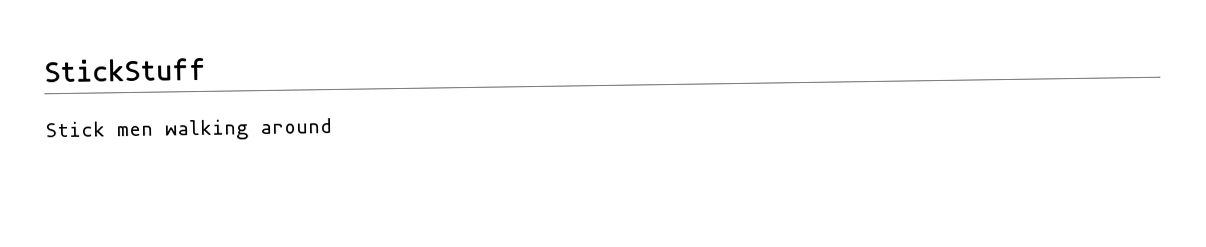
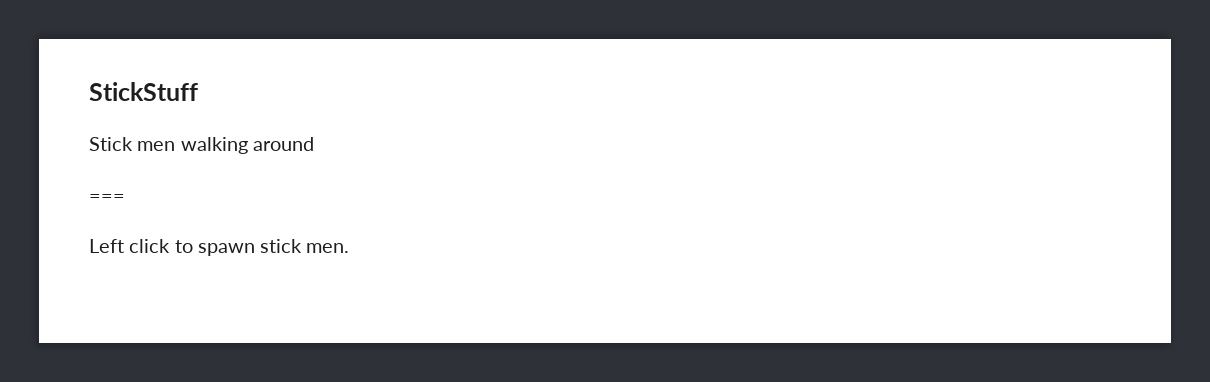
+ ===
+ Left click to spawn stick men.

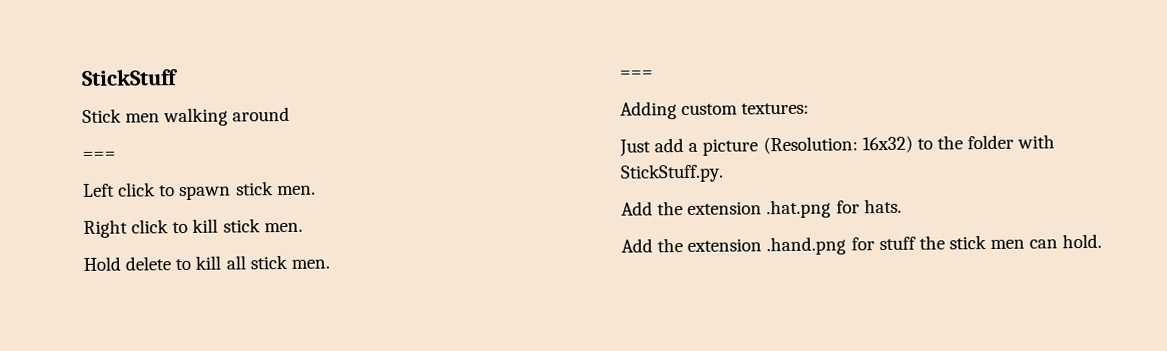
+ Right click to kill stick men.
+ Hold delete to kill all stick men.
+ ===
+ Adding custom textures:
+ Just add a picture (Resolution: 16x32) to the folder with StickStuff.py.
+ Add the extension .hat.png for hats.
+ Add the extension .hand.png for stuff the stick men can hold.

